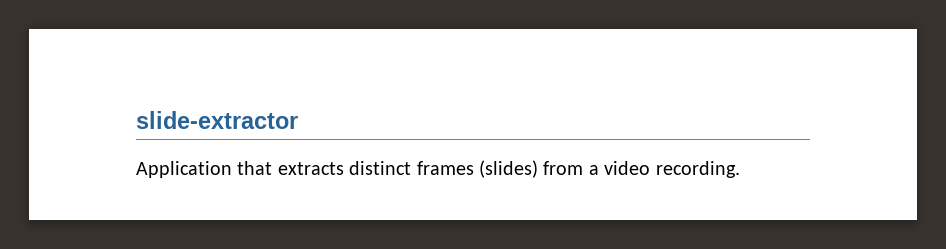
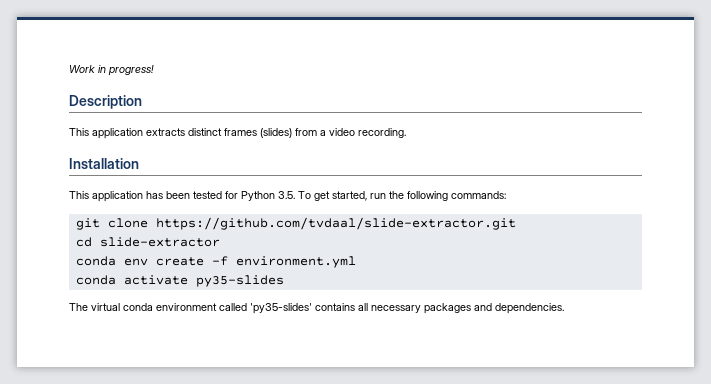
- slide-extractor
- Application that extracts distinct frames (slides) from a video recording.
+ Work in progress!
+ Description
+ This application extracts distinct frames (slides) from a video recording.
+ Installation
+ This application has been tested for Python 3.5. To get started, run the following commands:
+ git clone https://github.com/tvdaal/slide-extractor.git
+ cd slide-extractor
+ conda env create -f environment.yml
+ conda activate py35-slides
+ The virtual conda environment called 'py35-slides' contains all necessary packages and dependencies.

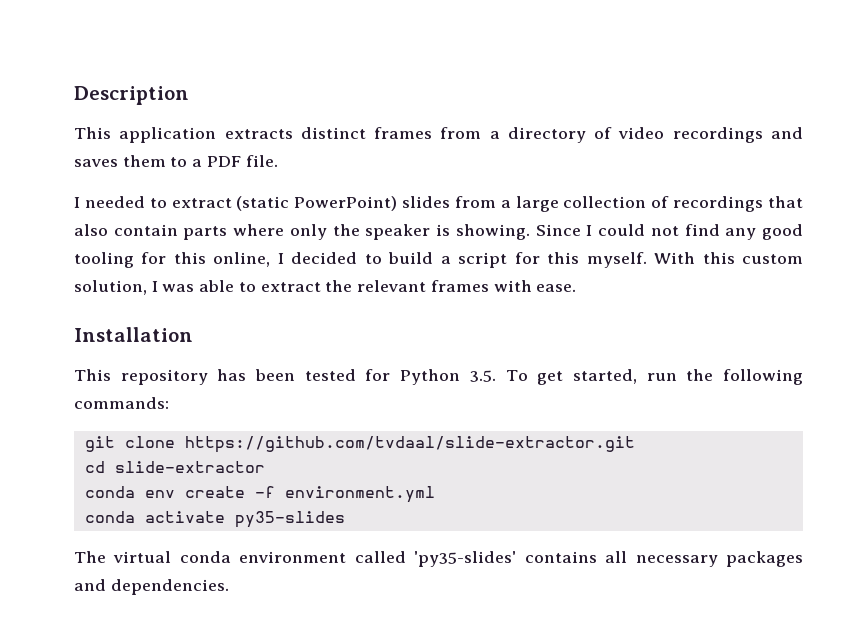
- Work in progress!
- This application extracts distinct frames (slides) from a video recording.
+ This application extracts distinct frames from a directory of video recordings and saves them to a PDF file.
+ I needed to extract (static PowerPoint) slides from a large collection of recordings that also contain parts where only the speaker is showing. Since I could not find any good tooling for this online, I decided to build a script for this myself. With this custom solution, I was able to extract the relevant frames with ease.
- This application has been tested for Python 3.5. To get started, run the following commands:
+ This repository has been tested for Python 3.5. To get started, run the following commands:

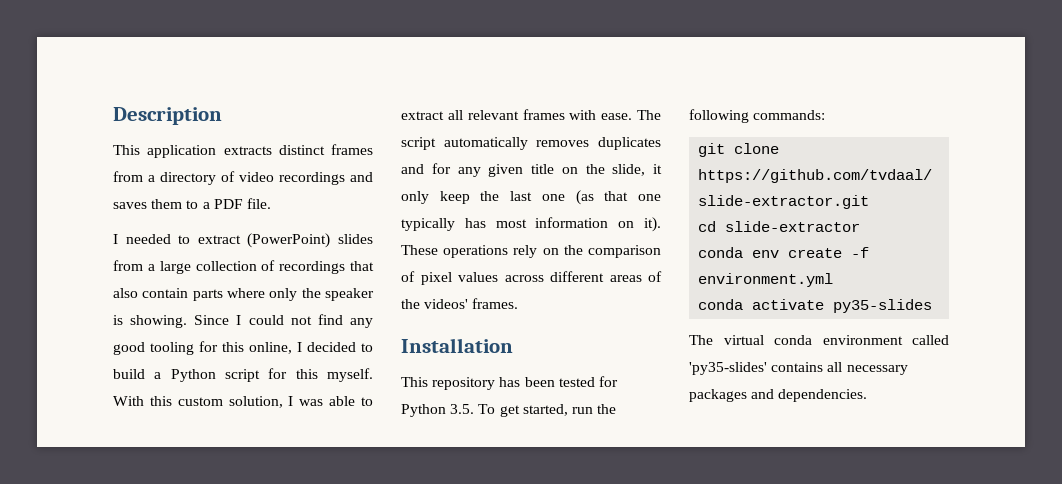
- I needed to extract (static PowerPoint) slides from a large collection of recordings that also contain parts where only the speaker is showing.
+ I needed to extract (PowerPoint) slides from a large collection of recordings that also contain parts where only the speaker is showing.
- Since I could not find any good tooling for this online, I decided to build a script for this myself.
+ Since I could not find any good tooling for this online, I decided to build a Python script for this myself.
- With this custom solution, I was able to extract the relevant frames with ease.
+ With this custom solution, I was able to extract all relevant frames with ease. The script automatically removes duplicates and for any given title on the slide, it only keep the last one (as that one typically has most information on it). These operations rely on the comparison of pixel values across different areas of the videos' frames.

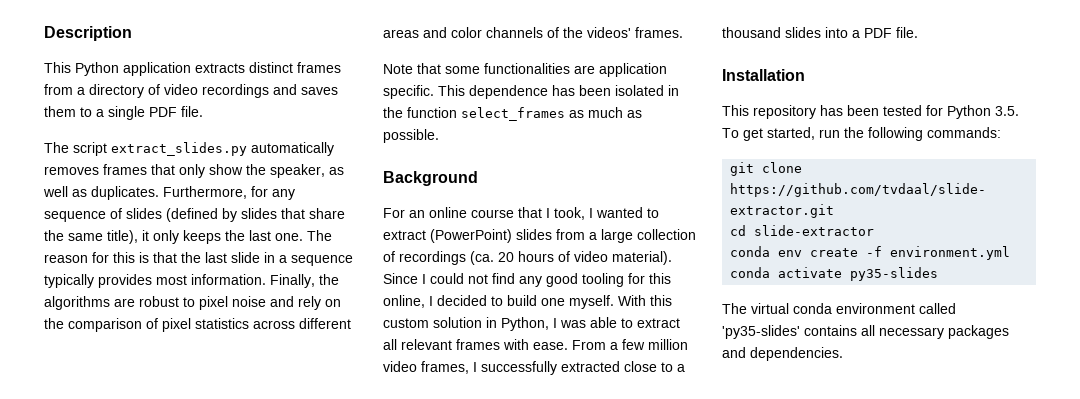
- This application extracts distinct frames from a directory of video recordings and saves them to a PDF file.
- I needed to extract (PowerPoint) slides from a large collection of recordings that also contain parts where only the speaker is showing.
+ This Python application extracts distinct frames from a directory of video recordings and saves them to a single PDF file.
+ The script extract_slides.py automatically removes frames that only show the speaker, as well as duplicates. Furthermore, for any sequence of slides (defined by slides that share the same title), it only keeps the last one. The reason for this is that the last slide in a sequence typically provides most information. Finally, the algorithms are robust to pixel noise and rely on the comparison of pixel statistics across different areas and color channels of the videos' frames.
+ Note that some functionalities are application specific. This dependence has been isolated in the function select_frames as much as possible.
+ Background
+ For an online course that I took, I wanted to extract (PowerPoint) slides from a large collection of recordings (ca. 20 hours of video material).
- Since I could not find any good tooling for this online, I decided to build a Python script for this myself.
+ Since I could not find any good tooling for this online, I decided to build one myself.
- With this custom solution, I was able to extract all relevant frames with ease.
+ With this custom solution in Python, I was able to extract all relevant frames with ease.
- The script automatically removes duplicates and for any given title on the slide, it only keep the last one (as that one typically has most information on it). These operations rely on the comparison of pixel values across different areas of the videos' frames.
+ From a few million video frames, I successfully extracted close to a thousand slides into a PDF file.

